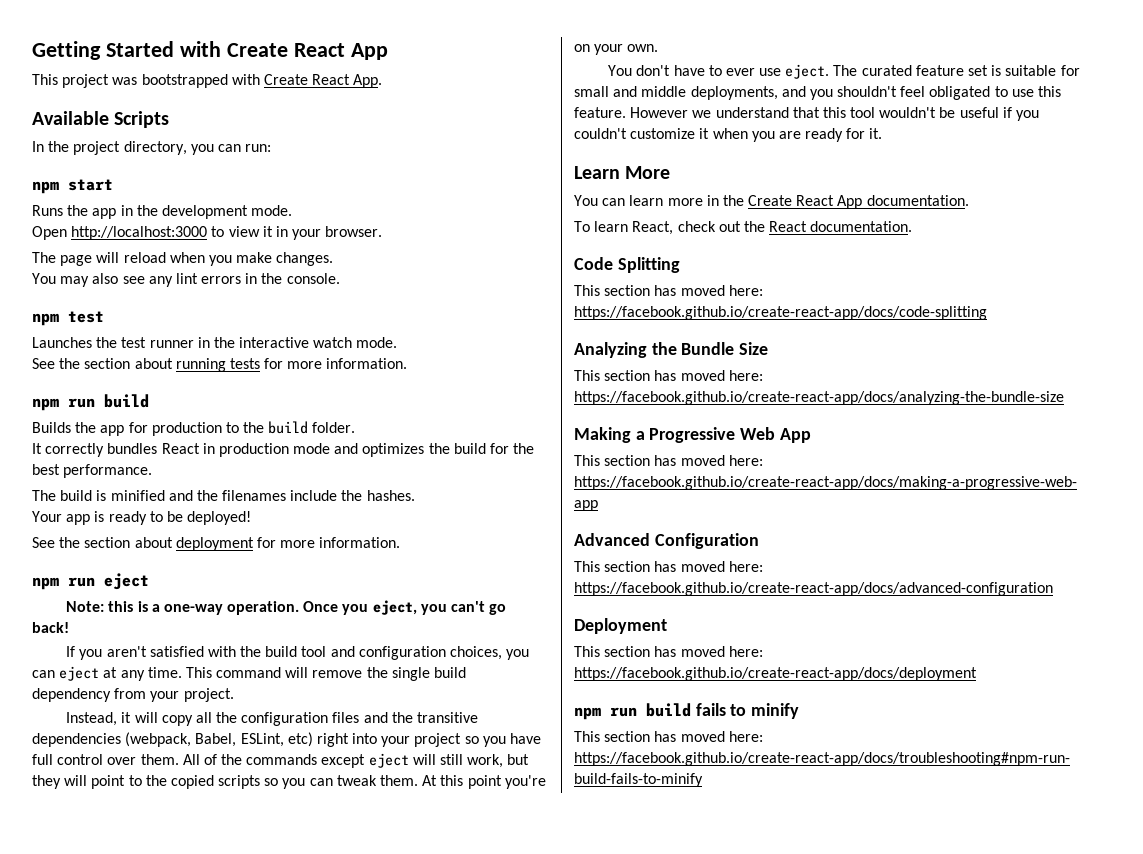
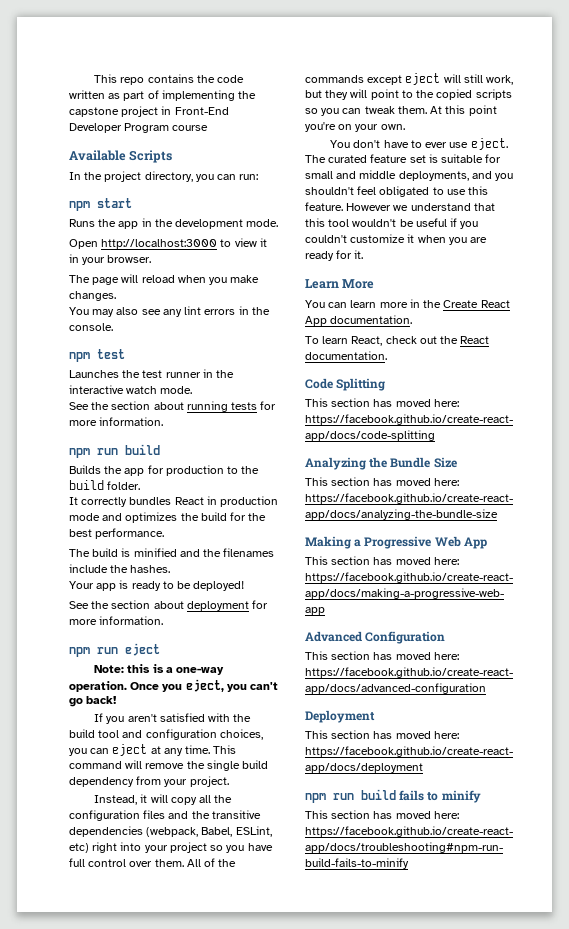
- Getting Started with Create React App
- This project was bootstrapped with Create React App.
+ This repo contains the code written as part of implementing the capstone project in Front-End Developer Program course

